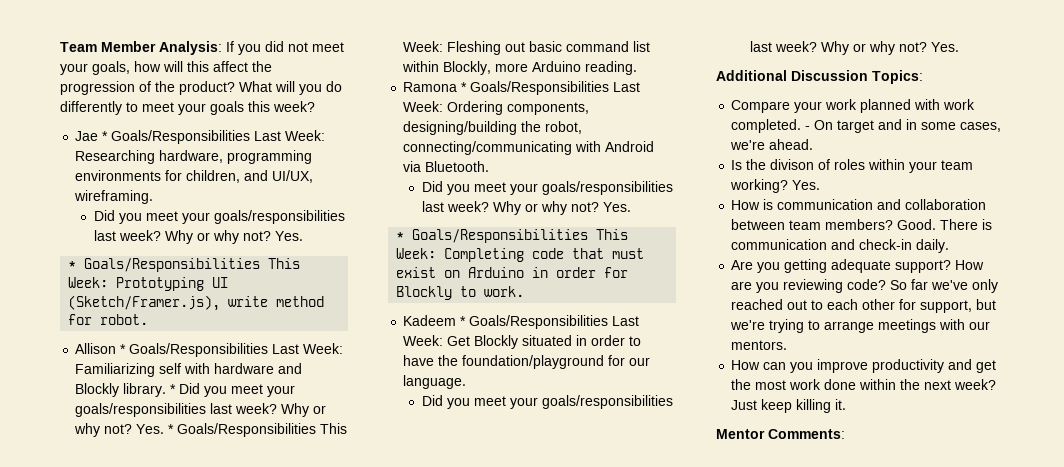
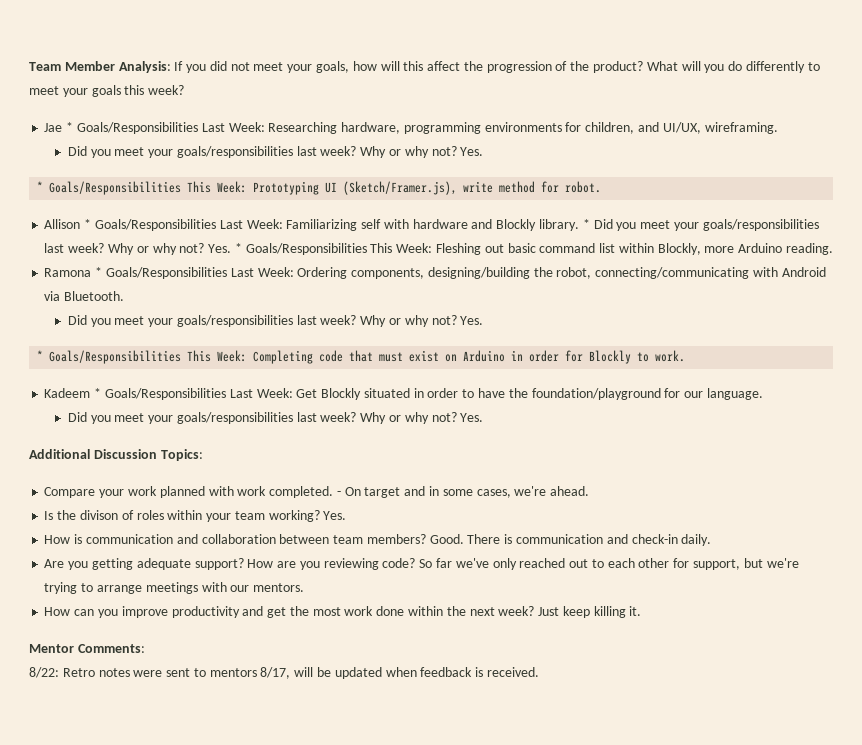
+ 8/22: Retro notes were sent to mentors 8/17, will be updated when feedback is received.

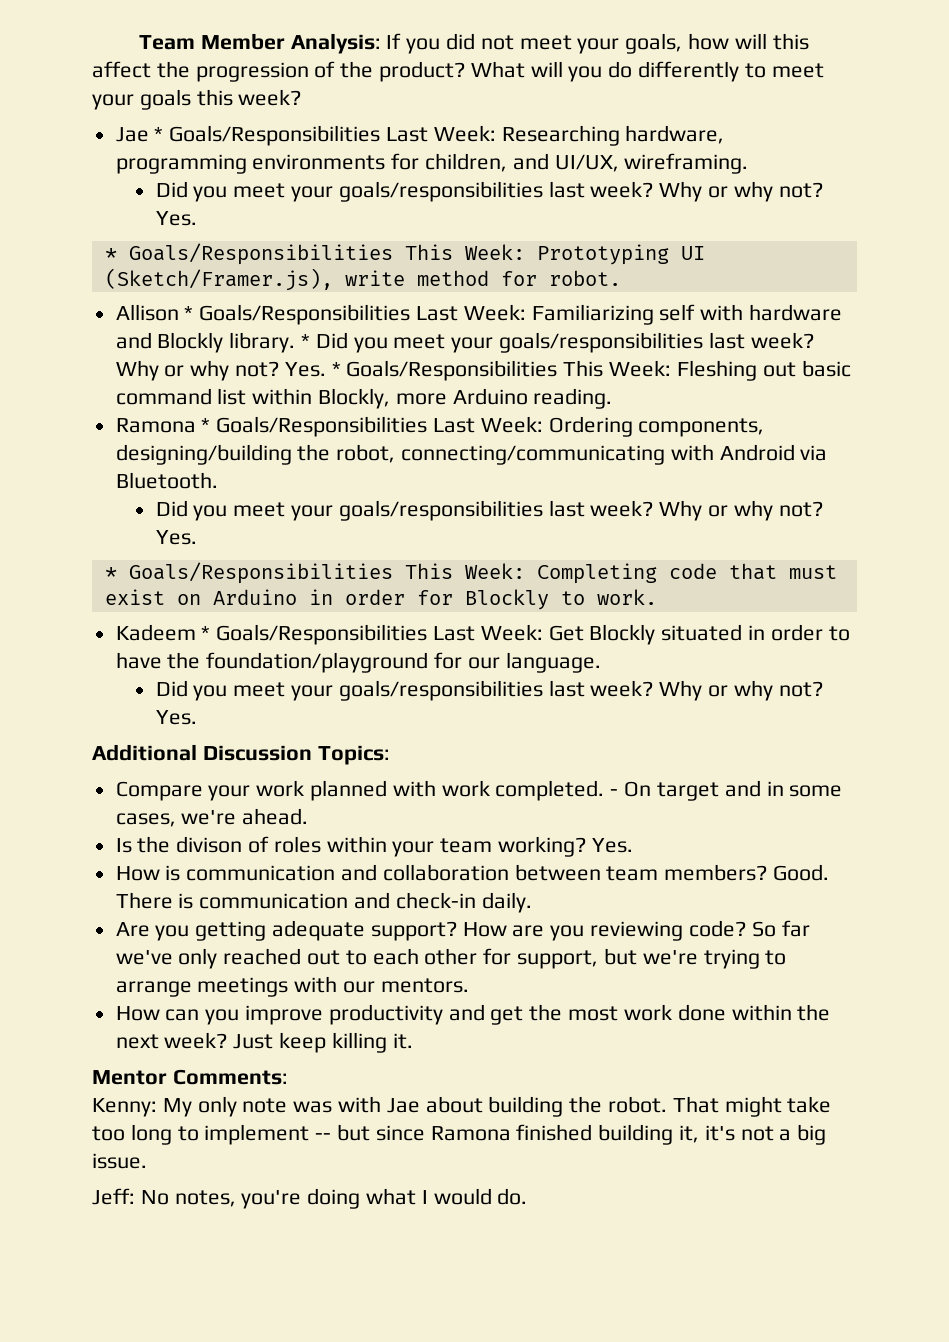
- 8/22: Retro notes were sent to mentors 8/17, will be updated when feedback is received.
+ Kenny: My only note was with Jae about building the robot. That might take too long to implement -- but since Ramona finished building it, it's not a big issue.
+ Jeff: No notes, you're doing what I would do.

